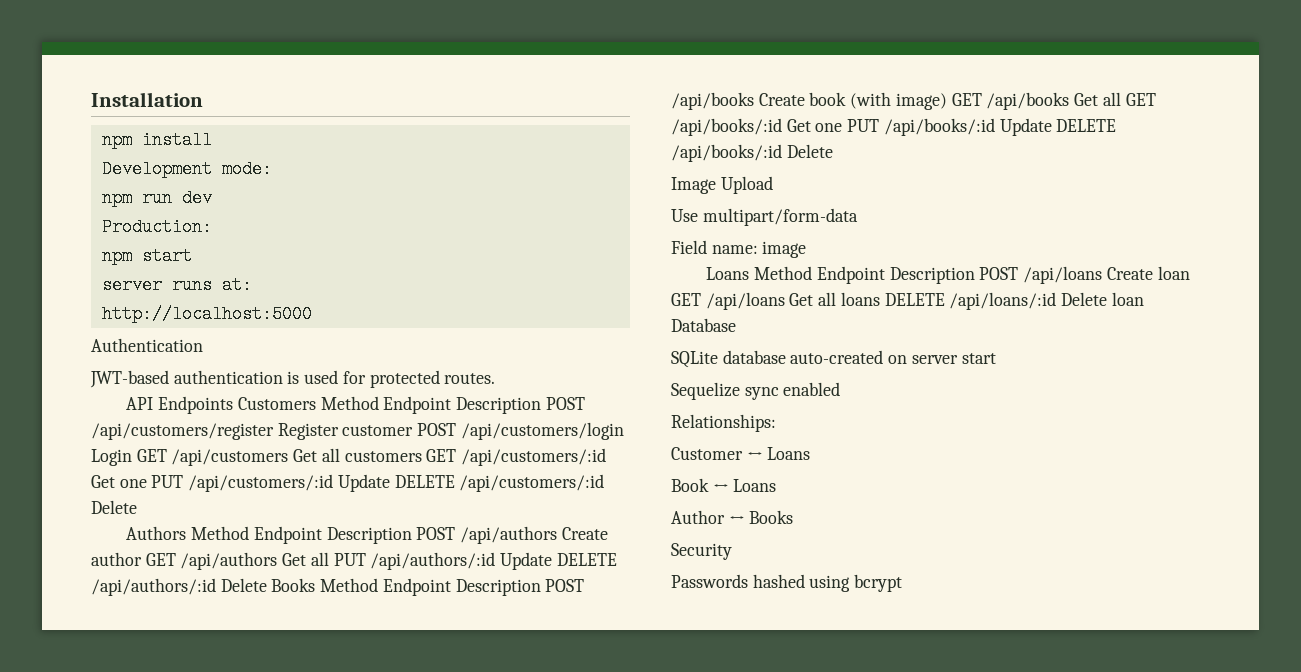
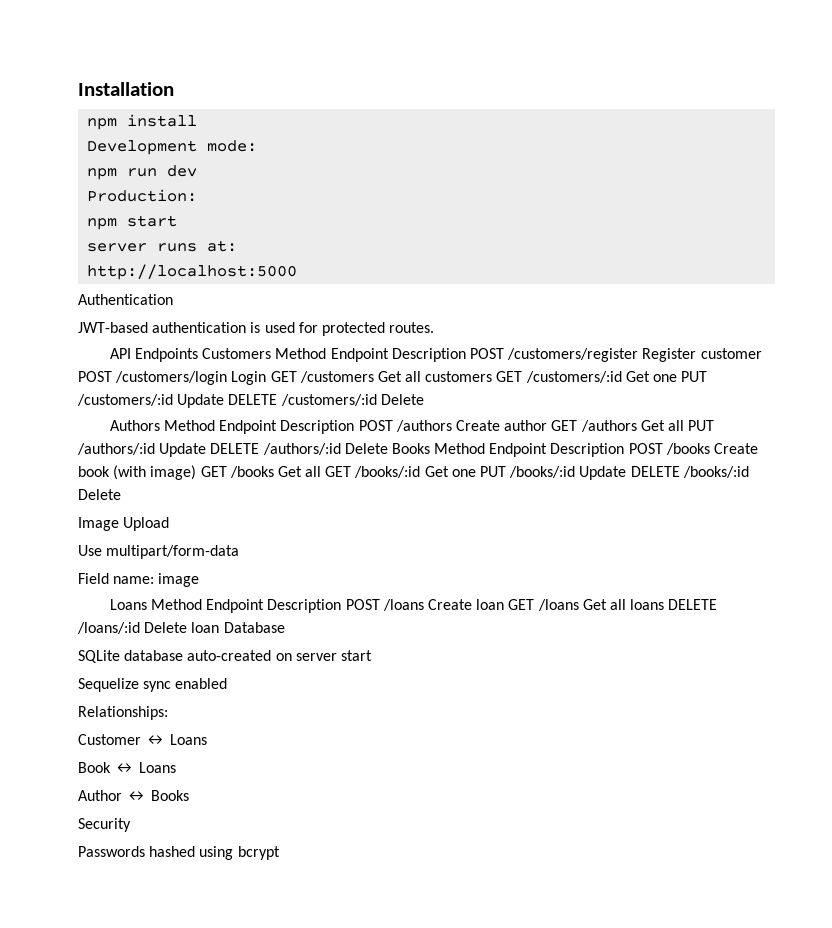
- API Endpoints Customers Method Endpoint Description POST /api/customers/register Register customer POST /api/customers/login Login GET /api/customers Get all customers GET /api/customers/:id Get one PUT /api/customers/:id Update DELETE /api/customers/:id Delete
+ API Endpoints Customers Method Endpoint Description POST /customers/register Register customer POST /customers/login Login GET /customers Get all customers GET /customers/:id Get one PUT /customers/:id Update DELETE /customers/:id Delete
- Authors Method Endpoint Description POST /api/authors Create author GET /api/authors Get all PUT /api/authors/:id Update DELETE /api/authors/:id Delete Books Method Endpoint Description POST /api/books Create book (with image) GET /api/books Get all GET /api/books/:id Get one PUT /api/books/:id Update DELETE /api/books/:id Delete
+ Authors Method Endpoint Description POST /authors Create author GET /authors Get all PUT /authors/:id Update DELETE /authors/:id Delete Books Method Endpoint Description POST /books Create book (with image) GET /books Get all GET /books/:id Get one PUT /books/:id Update DELETE /books/:id Delete
- Loans Method Endpoint Description POST /api/loans Create loan GET /api/loans Get all loans DELETE /api/loans/:id Delete loan Database
+ Loans Method Endpoint Description POST /loans Create loan GET /loans Get all loans DELETE /loans/:id Delete loan Database

